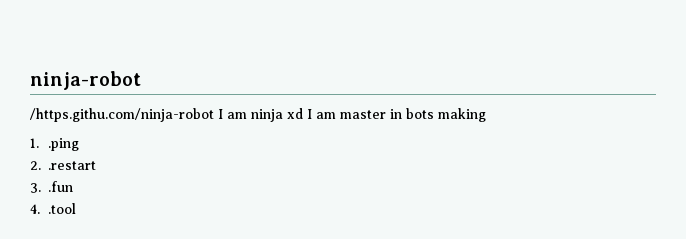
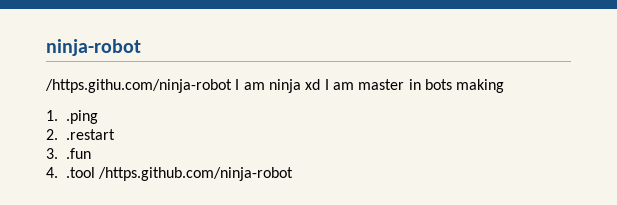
- 4. .tool
+ 4. .tool /https.github.com/ninja-robot

